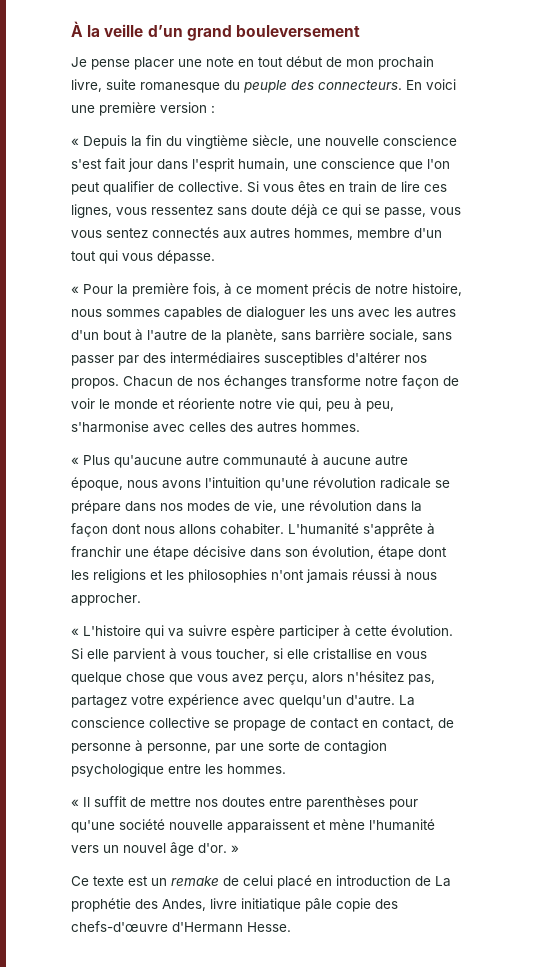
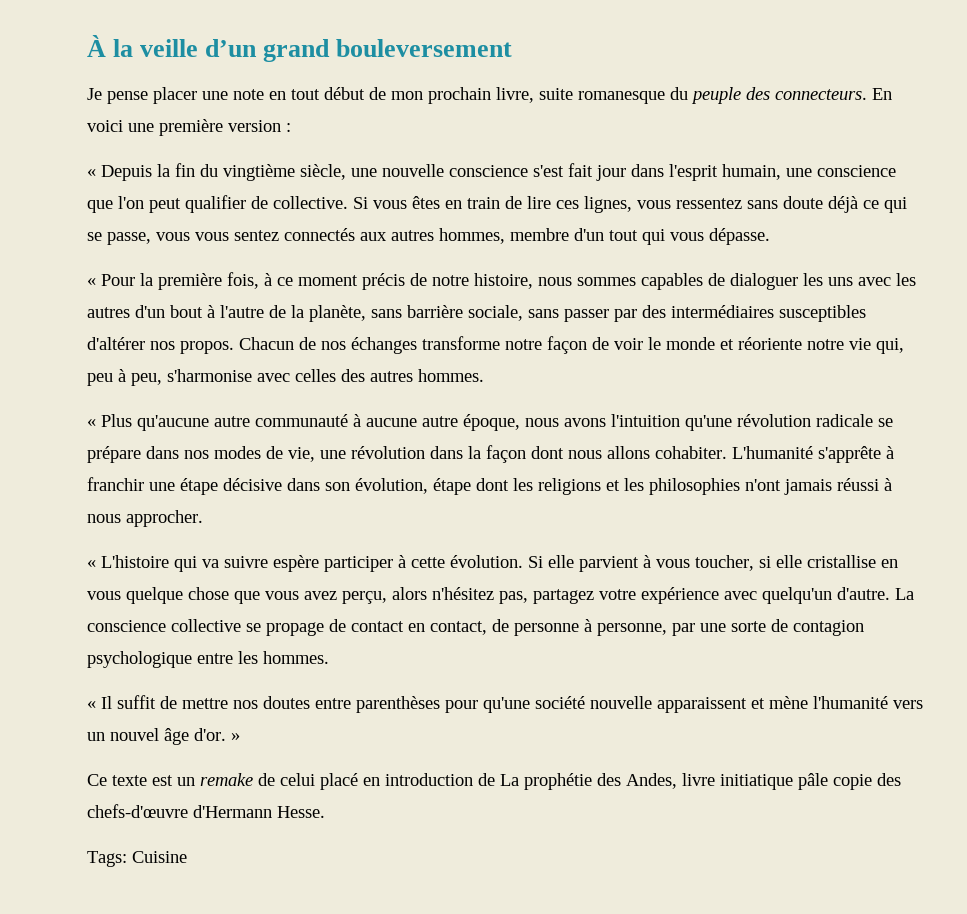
+ Tags: Cuisine

